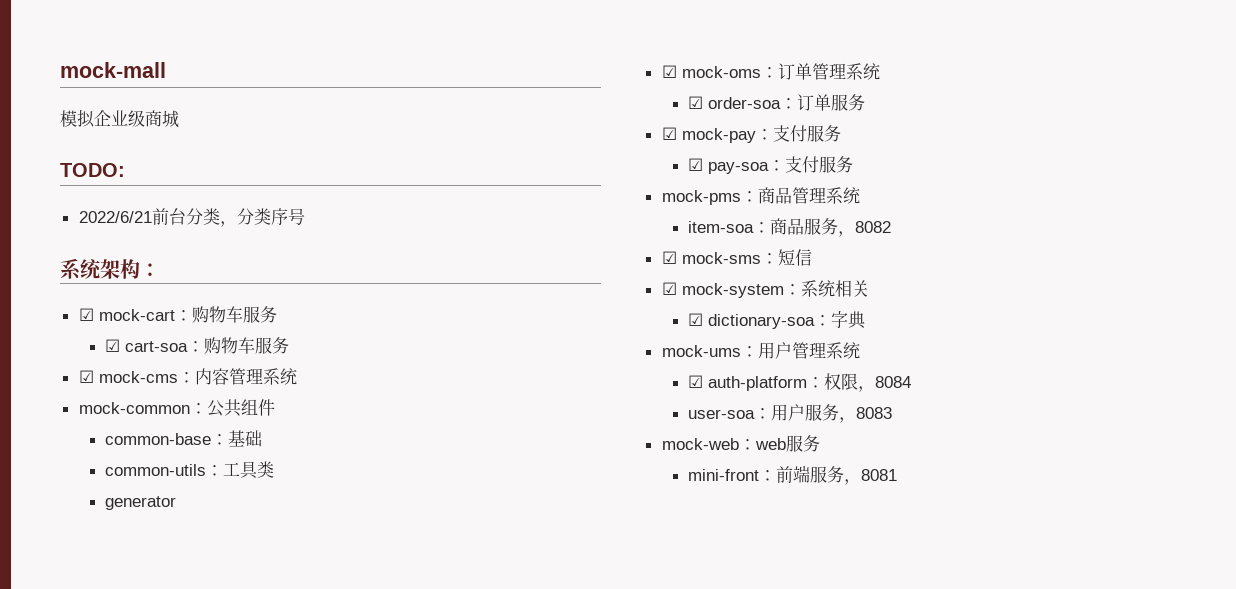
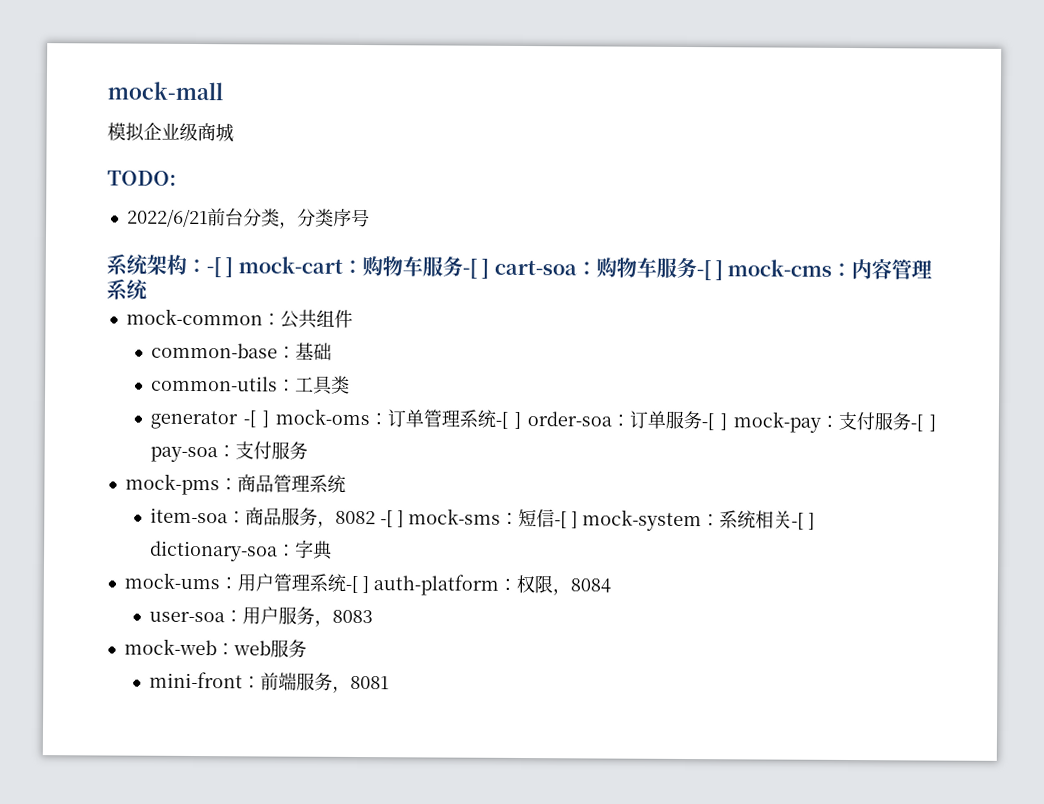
- 系统架构：
- ☑ mock-cart：购物车服务
- ☑ cart-soa：购物车服务
- ☑ mock-cms：内容管理系统
+ 系统架构：-[ ] mock-cart：购物车服务-[ ] cart-soa：购物车服务-[ ] mock-cms：内容管理系统
- generator
- ☑ mock-oms：订单管理系统
- ☑ order-soa：订单服务
- ☑ mock-pay：支付服务
- ☑ pay-soa：支付服务
+ generator -[ ] mock-oms：订单管理系统-[ ] order-soa：订单服务-[ ] mock-pay：支付服务-[ ] pay-soa：支付服务
- item-soa：商品服务，8082
- ☑ mock-sms：短信
- ☑ mock-system：系统相关
- ☑ dictionary-soa：字典
+ item-soa：商品服务，8082 -[ ] mock-sms：短信-[ ] mock-system：系统相关-[ ] dictionary-soa：字典
- mock-ums：用户管理系统
- ☑ auth-platform：权限，8084
+ mock-ums：用户管理系统-[ ] auth-platform：权限，8084

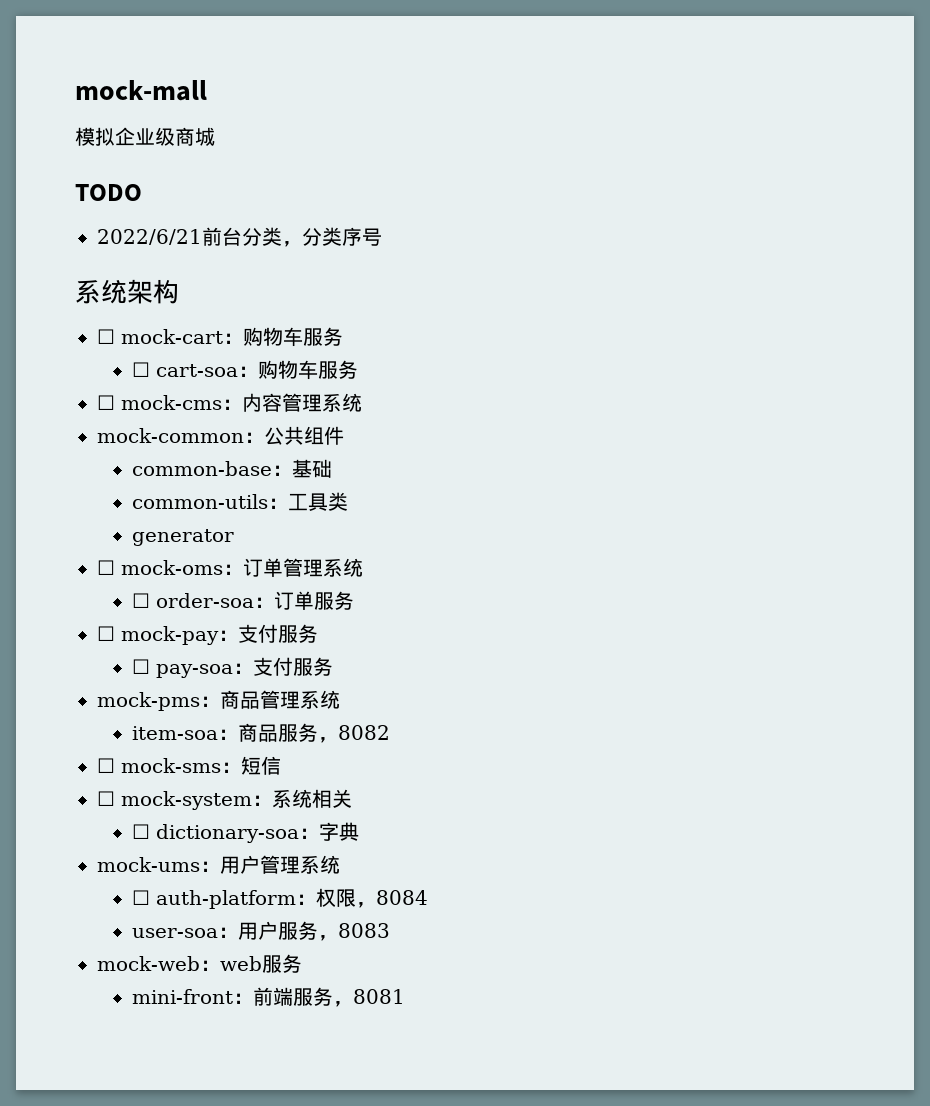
- TODO:
+ TODO
- 系统架构：-[ ] mock-cart：购物车服务-[ ] cart-soa：购物车服务-[ ] mock-cms：内容管理系统
+ 系统架构
+ ☐ mock-cart：购物车服务
+ ☐ cart-soa：购物车服务
+ ☐ mock-cms：内容管理系统
- generator -[ ] mock-oms：订单管理系统-[ ] order-soa：订单服务-[ ] mock-pay：支付服务-[ ] pay-soa：支付服务
+ generator
+ ☐ mock-oms：订单管理系统
+ ☐ order-soa：订单服务
+ ☐ mock-pay：支付服务
+ ☐ pay-soa：支付服务
- item-soa：商品服务，8082 -[ ] mock-sms：短信-[ ] mock-system：系统相关-[ ] dictionary-soa：字典
+ item-soa：商品服务，8082
+ ☐ mock-sms：短信
+ ☐ mock-system：系统相关
+ ☐ dictionary-soa：字典
- mock-ums：用户管理系统-[ ] auth-platform：权限，8084
+ mock-ums：用户管理系统
+ ☐ auth-platform：权限，8084

